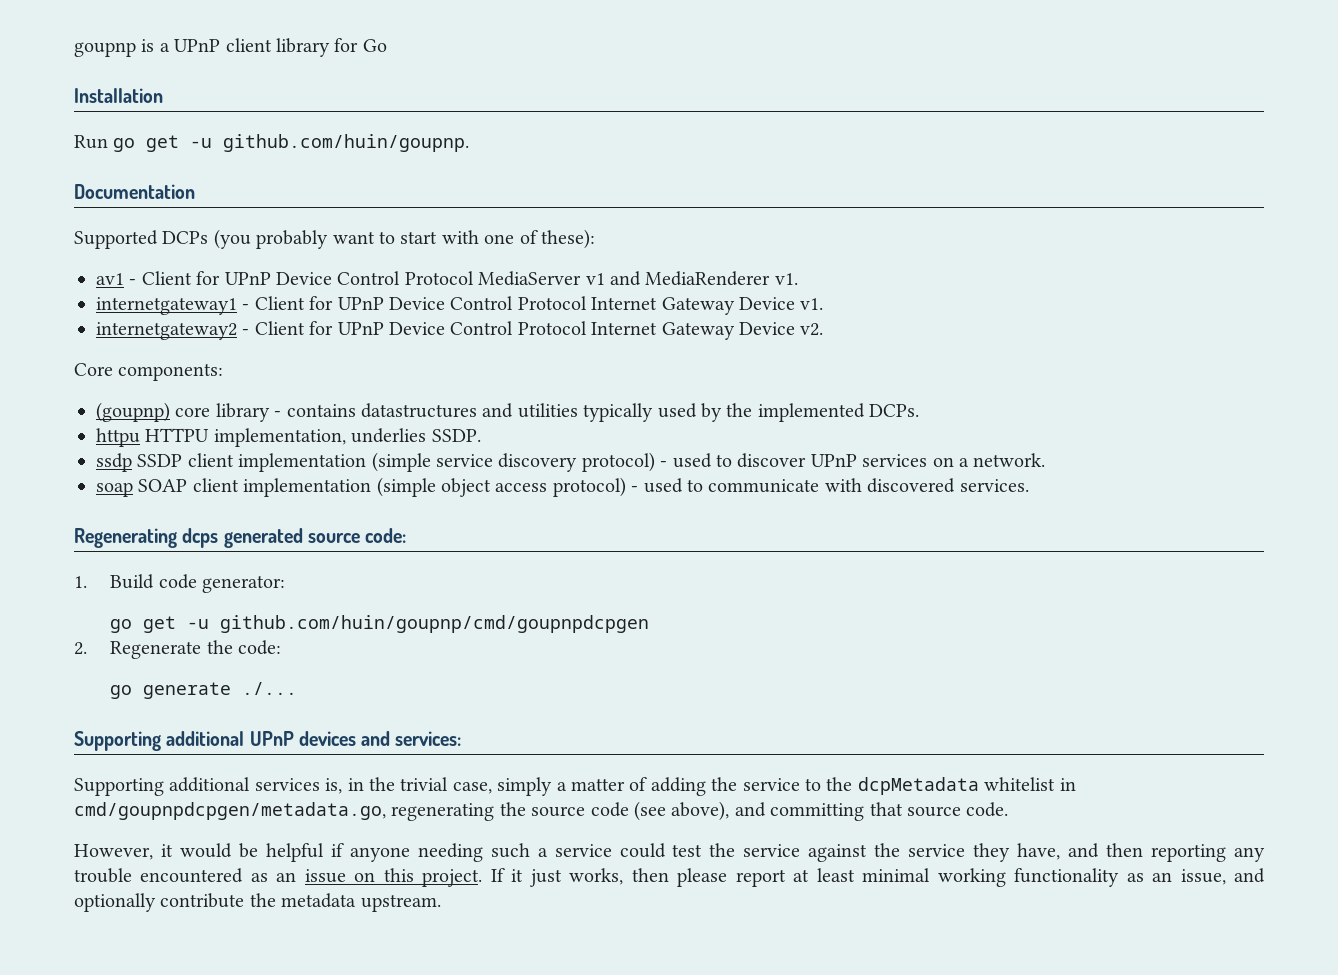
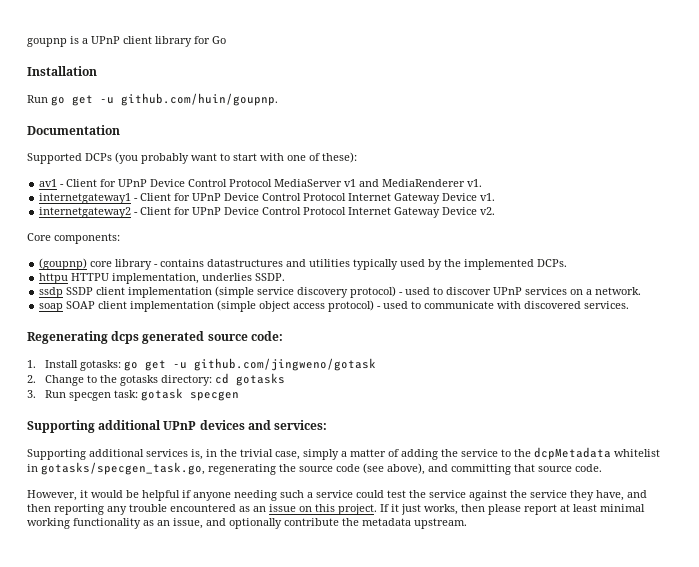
- 1. Build code generator:
- go get -u github.com/huin/goupnp/cmd/goupnpdcpgen
+ 1. Install gotasks: go get -u github.com/jingweno/gotask
- 2. Regenerate the code:
- go generate ./...
+ 2. Change to the gotasks directory: cd gotasks
+ 3. Run specgen task: gotask specgen
- Supporting additional services is, in the trivial case, simply a matter of adding the service to the dcpMetadata whitelist in cmd/goupnpdcpgen/metadata.go, regenerating the source code (see above), and committing that source code.
+ Supporting additional services is, in the trivial case, simply a matter of adding the service to the dcpMetadata whitelist in gotasks/specgen_task.go, regenerating the source code (see above), and committing that source code.

